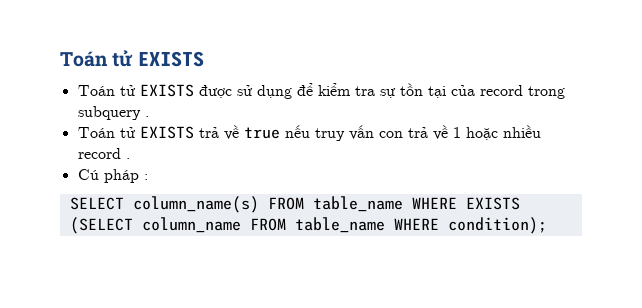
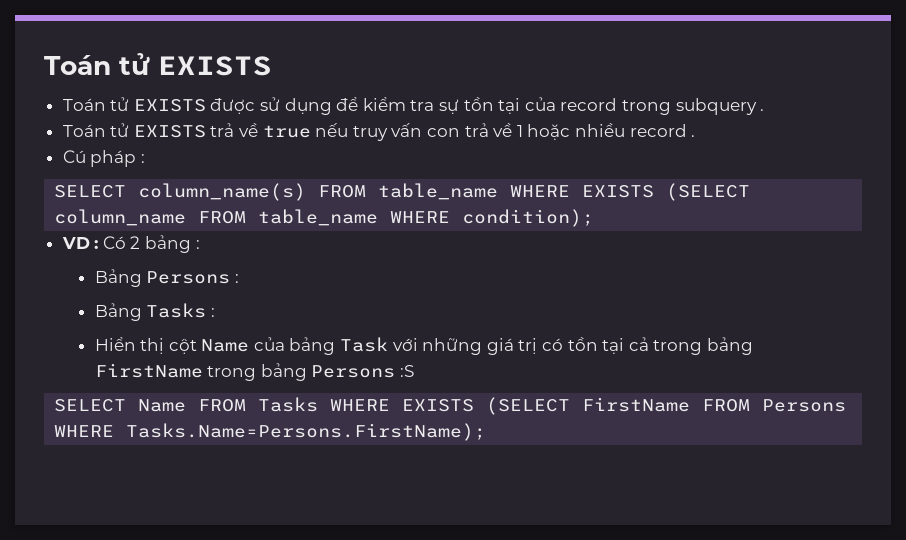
+ VD : Có 2 bảng :
+ Bảng Persons :
+ Bảng Tasks :
+ Hiển thị cột Name của bảng Task với những giá trị có tồn tại cả trong bảng FirstName trong bảng Persons :S
+ SELECT Name FROM Tasks WHERE EXISTS (SELECT FirstName FROM Persons WHERE Tasks.Name=Persons.FirstName);

